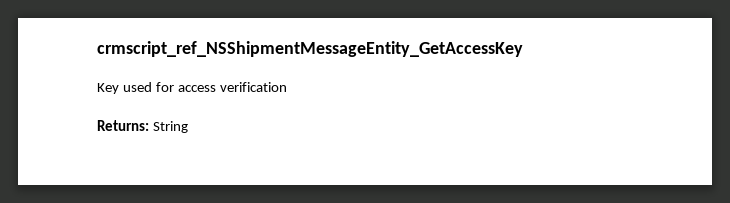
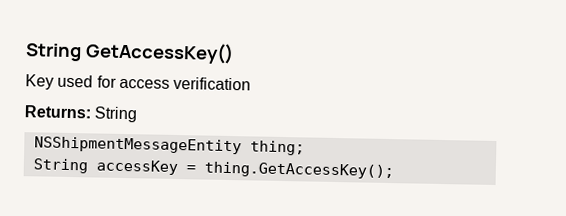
- crmscript_ref_NSShipmentMessageEntity_GetAccessKey
+ String GetAccessKey()
+ NSShipmentMessageEntity thing;
+ String accessKey = thing.GetAccessKey();

